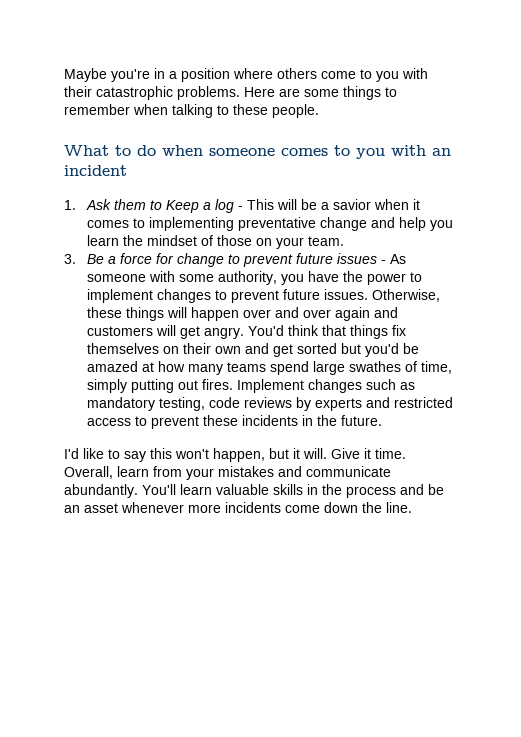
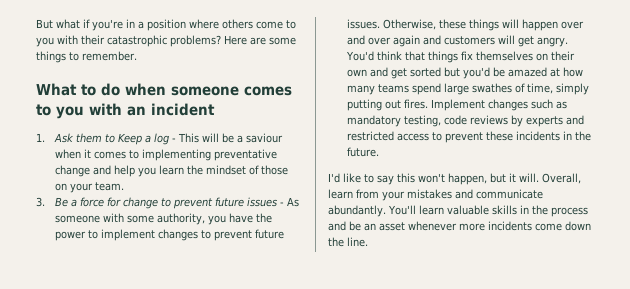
- Maybe you're in a position where others come to you with their catastrophic problems.
+ But what if you're in a position where others come to you with their catastrophic problems?
- Here are some things to remember when talking to these people.
+ Here are some things to remember.
- 1. Ask them to Keep a log - This will be a savior when it comes to implementing preventative change and help you learn the mindset of those on your team.
+ 1. Ask them to Keep a log - This will be a saviour when it comes to implementing preventative change and help you learn the mindset of those on your team.
- Give it time.

